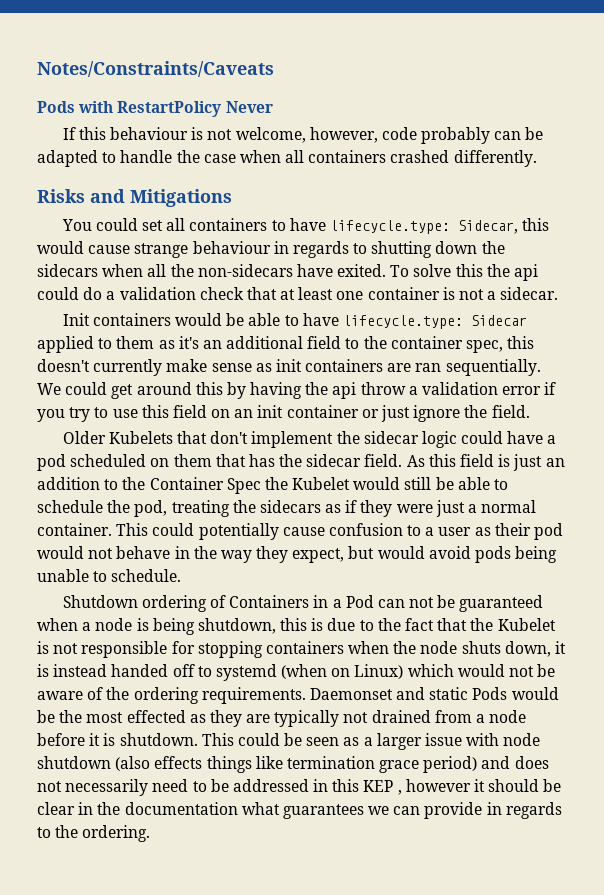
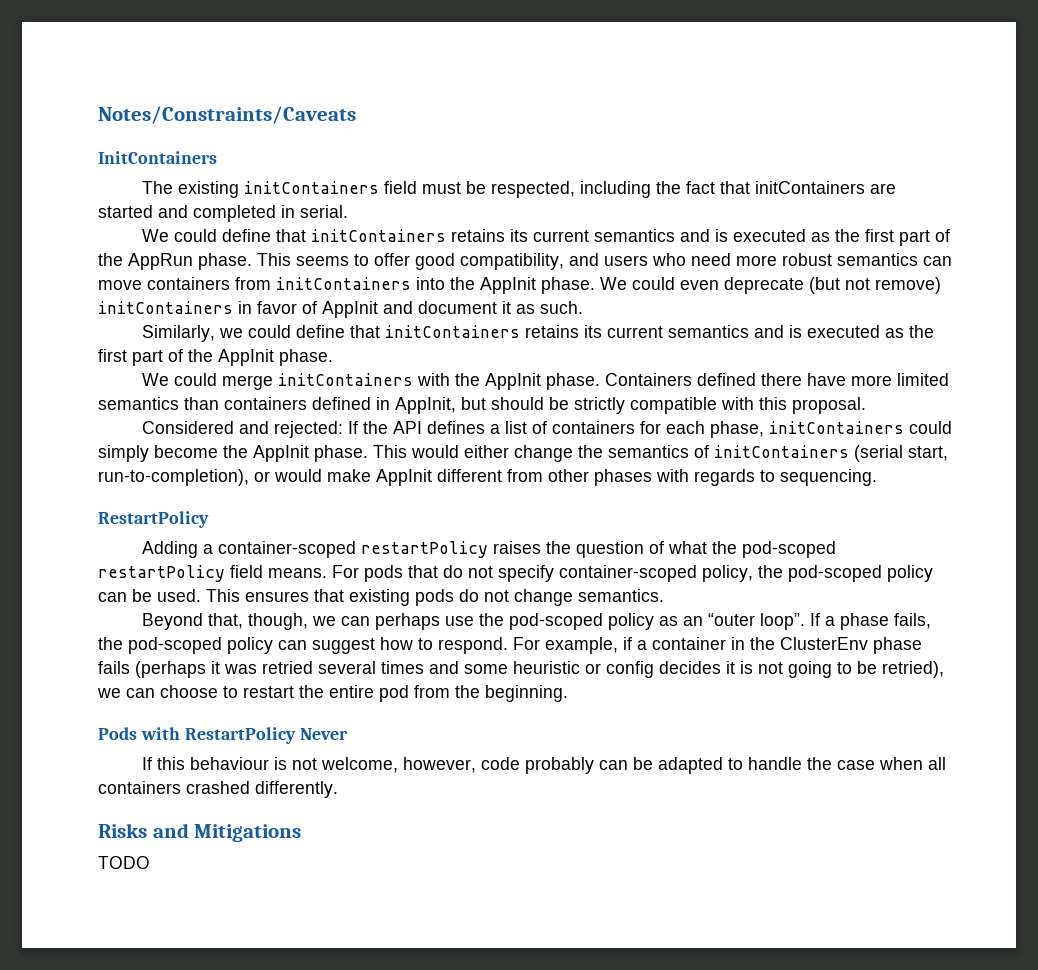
+ InitContainers
+ The existing initContainers field must be respected, including the fact that initContainers are started and completed in serial.
+ We could define that initContainers retains its current semantics and is executed as the first part of the AppRun phase. This seems to offer good compatibility, and users who need more robust semantics can move containers from initContainers into the AppInit phase. We could even deprecate (but not remove) initContainers in favor of AppInit and document it as such.
+ Similarly, we could define that initContainers retains its current semantics and is executed as the first part of the AppInit phase.
+ We could merge initContainers with the AppInit phase. Containers defined there have more limited semantics than containers defined in AppInit, but should be strictly compatible with this proposal.
+ Considered and rejected: If the API defines a list of containers for each phase, initContainers could simply become the AppInit phase. This would either change the semantics of initContainers (serial start, run-to-completion), or would make AppInit different from other phases with regards to sequencing.
+ RestartPolicy
+ Adding a container-scoped restartPolicy raises the question of what the pod-scoped restartPolicy field means. For pods that do not specify container-scoped policy, the pod-scoped policy can be used. This ensures that existing pods do not change semantics.
+ Beyond that, though, we can perhaps use the pod-scoped policy as an “outer loop”. If a phase fails, the pod-scoped policy can suggest how to respond. For example, if a container in the ClusterEnv phase fails (perhaps it was retried several times and some heuristic or config decides it is not going to be retried), we can choose to restart the entire pod from the beginning.
- You could set all containers to have lifecycle.type: Sidecar, this would cause strange behaviour in regards to shutting down the sidecars when all the non-sidecars have exited. To solve this the api could do a validation check that at least one container is not a sidecar.
- Init containers would be able to have lifecycle.type: Sidecar applied to them as it's an additional field to the container spec, this doesn't currently make sense as init containers are ran sequentially. We could get around this by having the api throw a validation error if you try to use this field on an init container or just ignore the field.
- Older Kubelets that don't implement the sidecar logic could have a pod scheduled on them that has the sidecar field. As this field is just an addition to the Container Spec the Kubelet would still be able to schedule the pod, treating the sidecars as if they were just a normal container. This could potentially cause confusion to a user as their pod would not behave in the way they expect, but would avoid pods being unable to schedule.
- Shutdown ordering of Containers in a Pod can not be guaranteed when a node is being shutdown, this is due to the fact that the Kubelet is not responsible for stopping containers when the node shuts down, it is instead handed off to systemd (when on Linux) which would not be aware of the ordering requirements. Daemonset and static Pods would be the most effected as they are typically not drained from a node before it is shutdown. This could be seen as a larger issue with node shutdown (also effects things like termination grace period) and does not necessarily need to be addressed in this KEP , however it should be clear in the documentation what guarantees we can provide in regards to the ordering.
+ TODO

